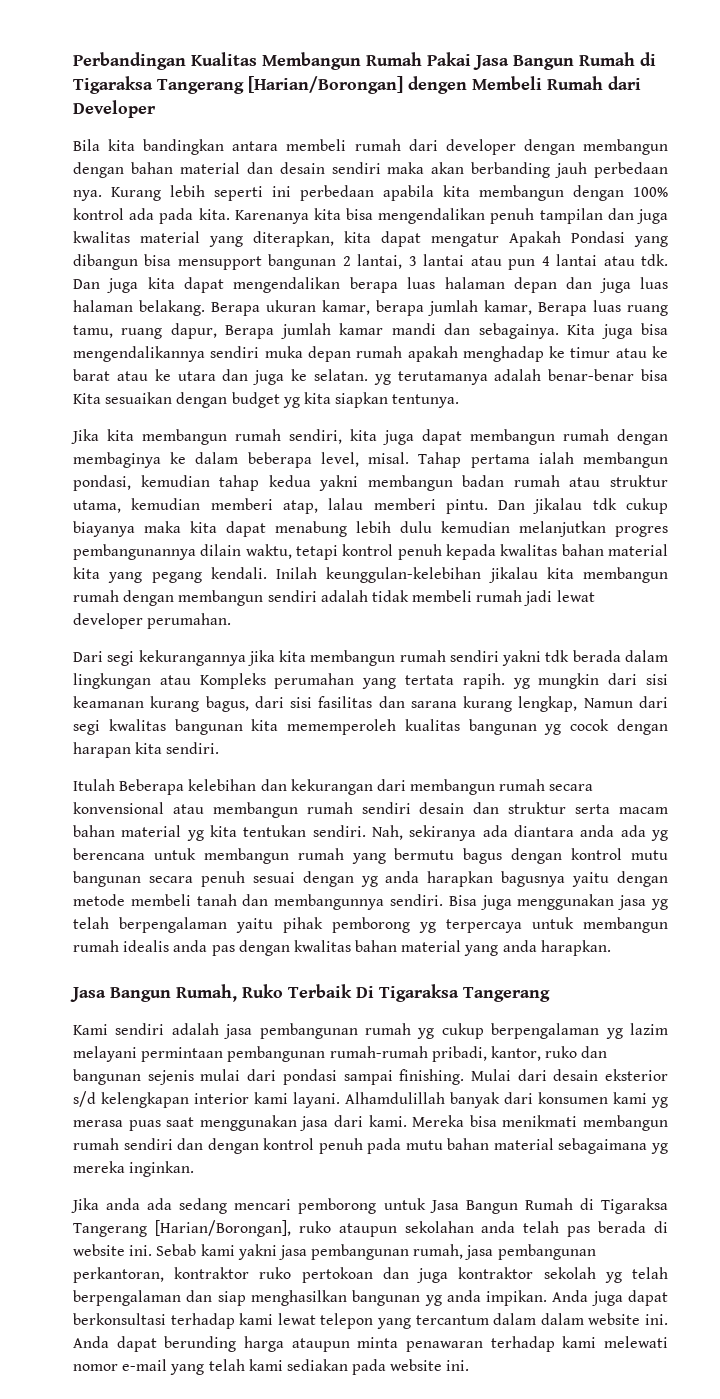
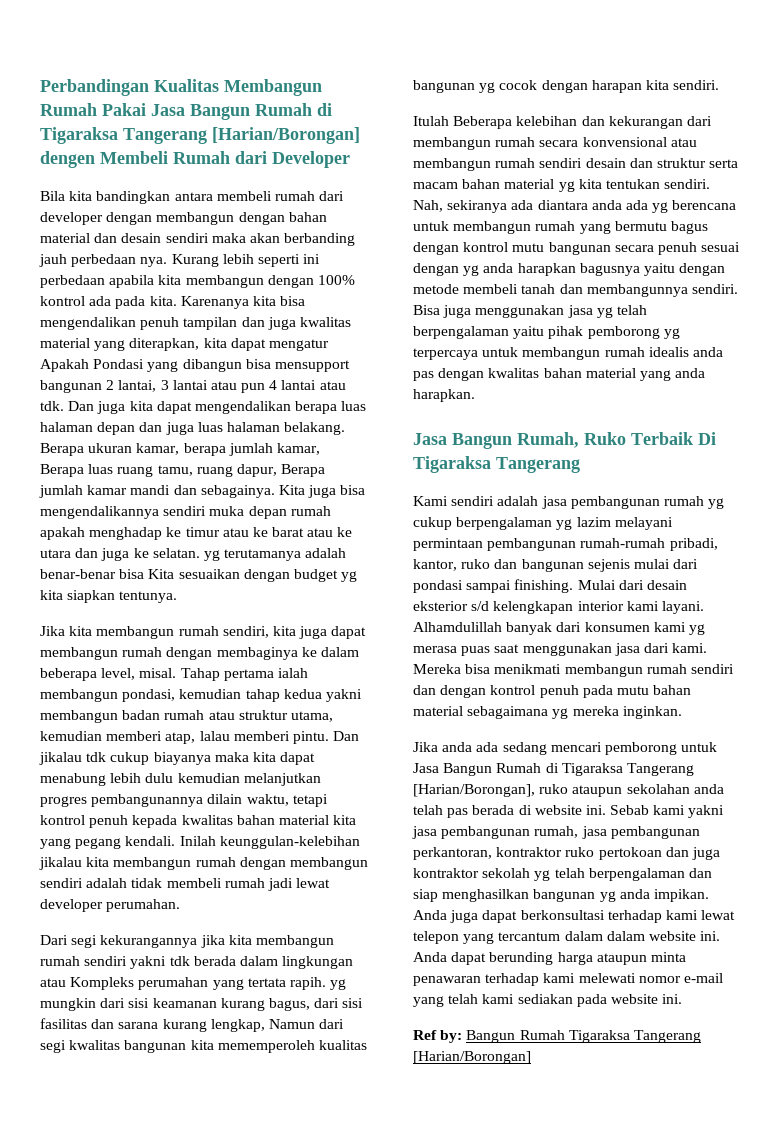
+ Ref by: Bangun Rumah Tigaraksa Tangerang [Harian/Borongan]

